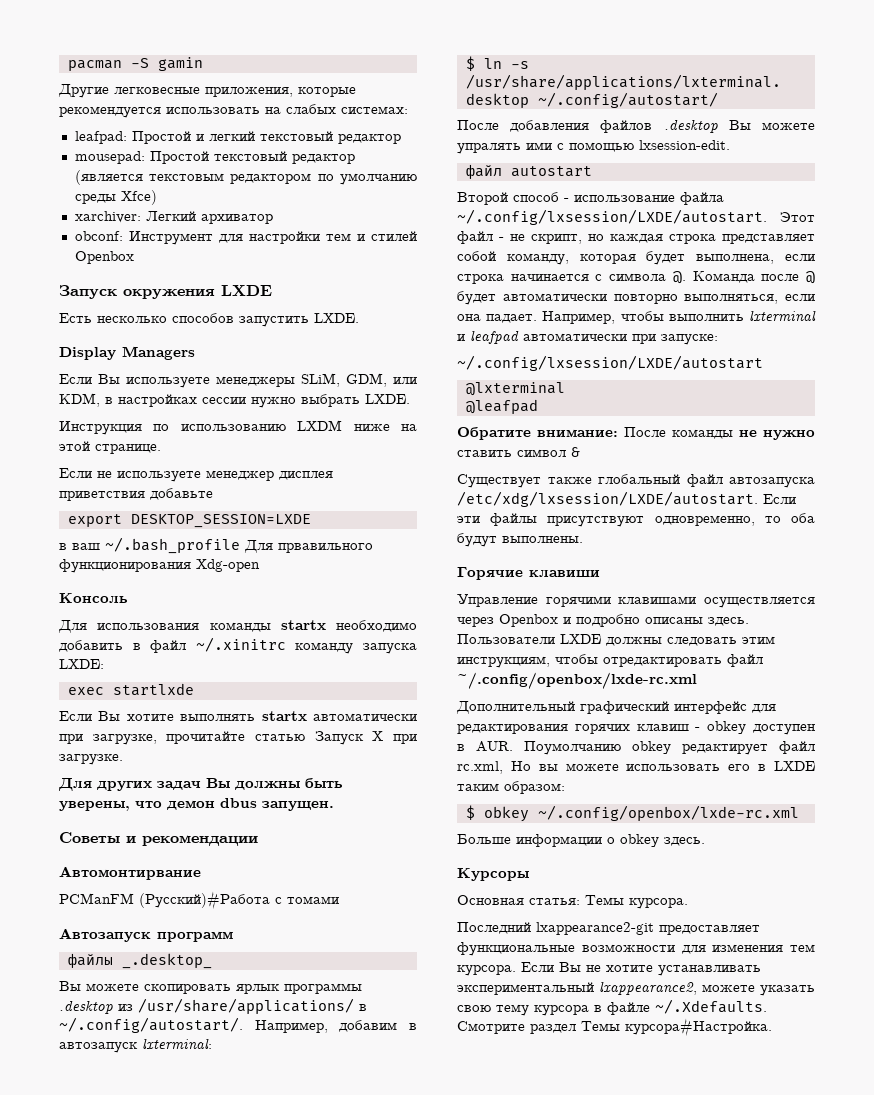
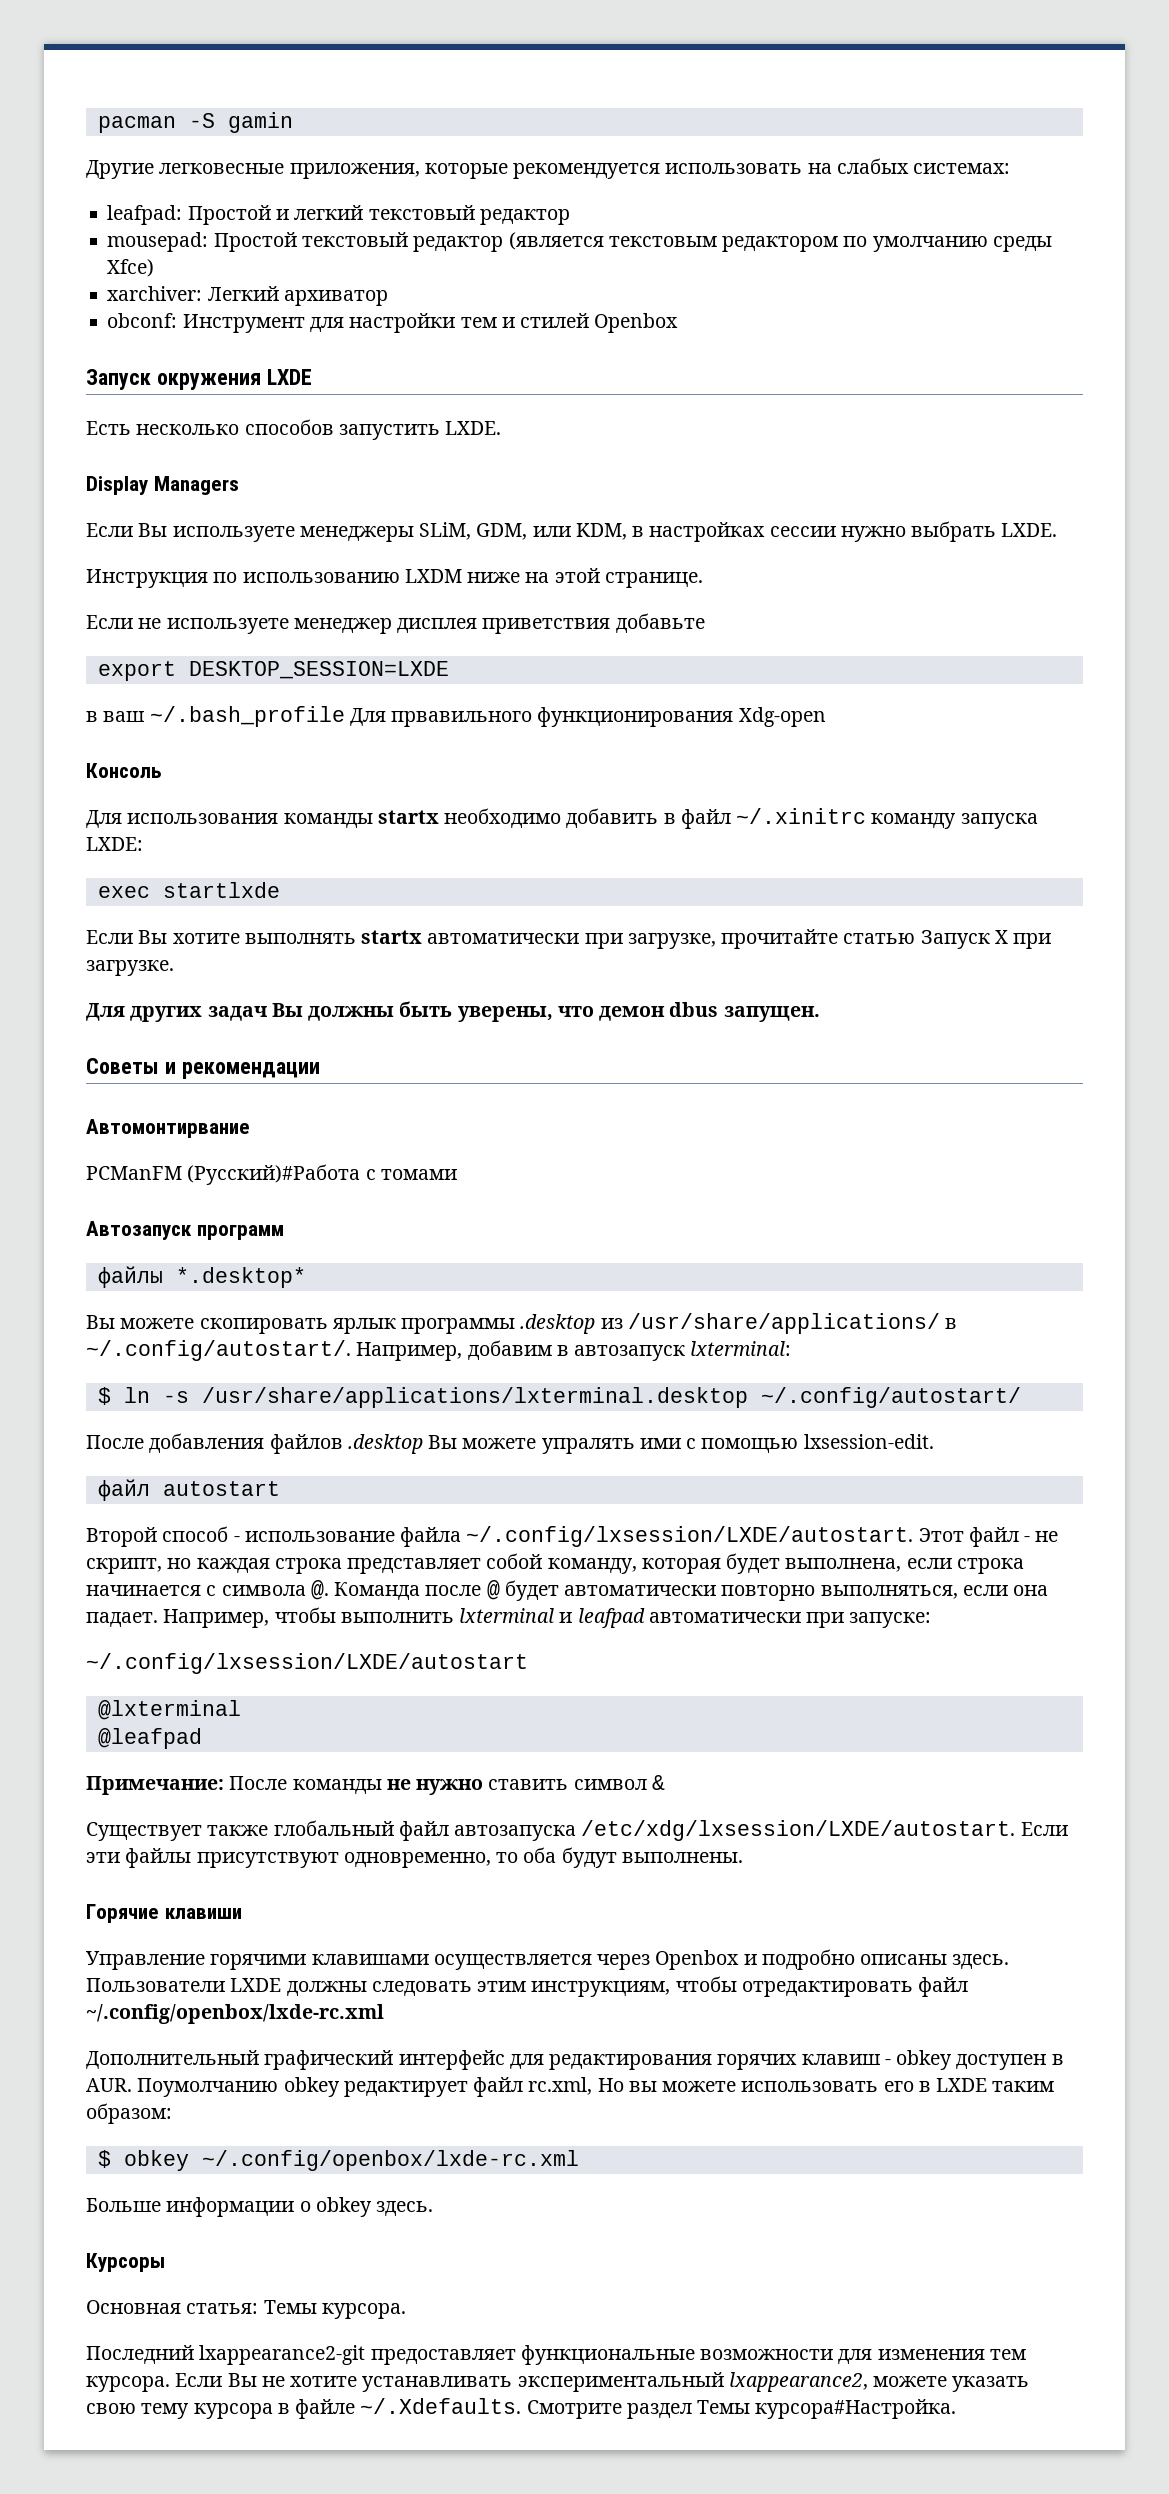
- файлы _.desktop_
+ файлы *.desktop*
- Обратите внимание: Пoсле команды не нужно ставить символ &
+ Примечание: Пoсле команды не нужно ставить символ &

